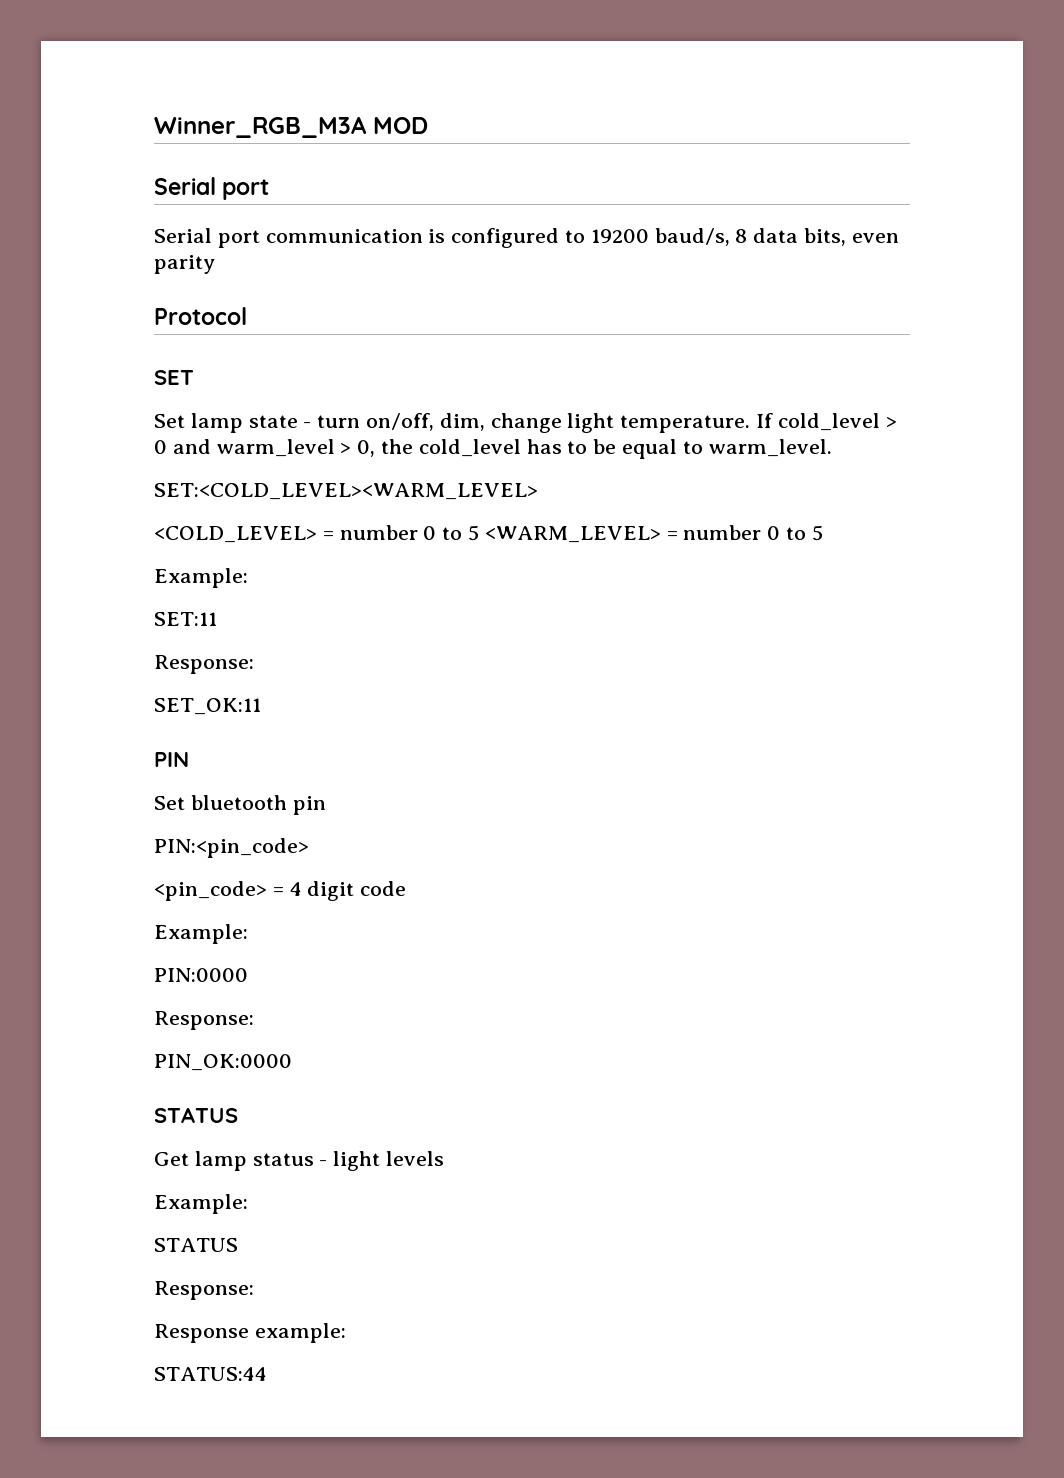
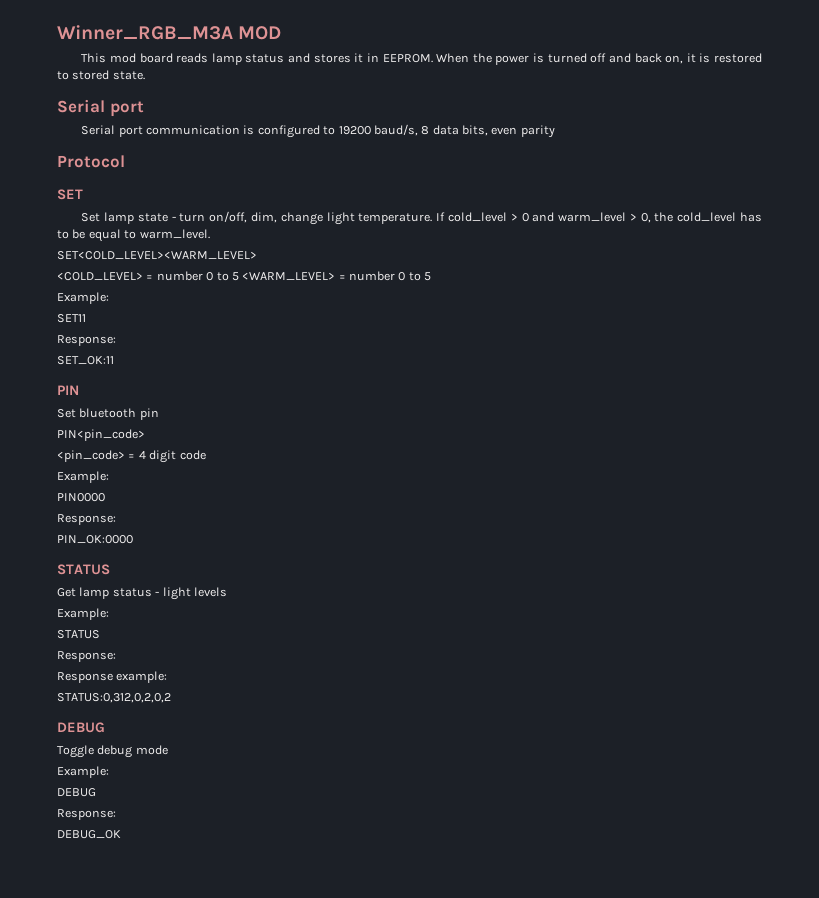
+ This mod board reads lamp status and stores it in EEPROM. When the power is turned off and back on, it is restored to stored state.
- SET:<COLD_LEVEL><WARM_LEVEL>
+ SET<COLD_LEVEL><WARM_LEVEL>
- SET:11
+ SET11
- PIN:<pin_code>
+ PIN<pin_code>
- PIN:0000
+ PIN0000
- STATUS:44
+ STATUS:0,312,0,2,0,2
+ DEBUG
+ Toggle debug mode
+ Example:
+ DEBUG
+ Response:
+ DEBUG_OK

